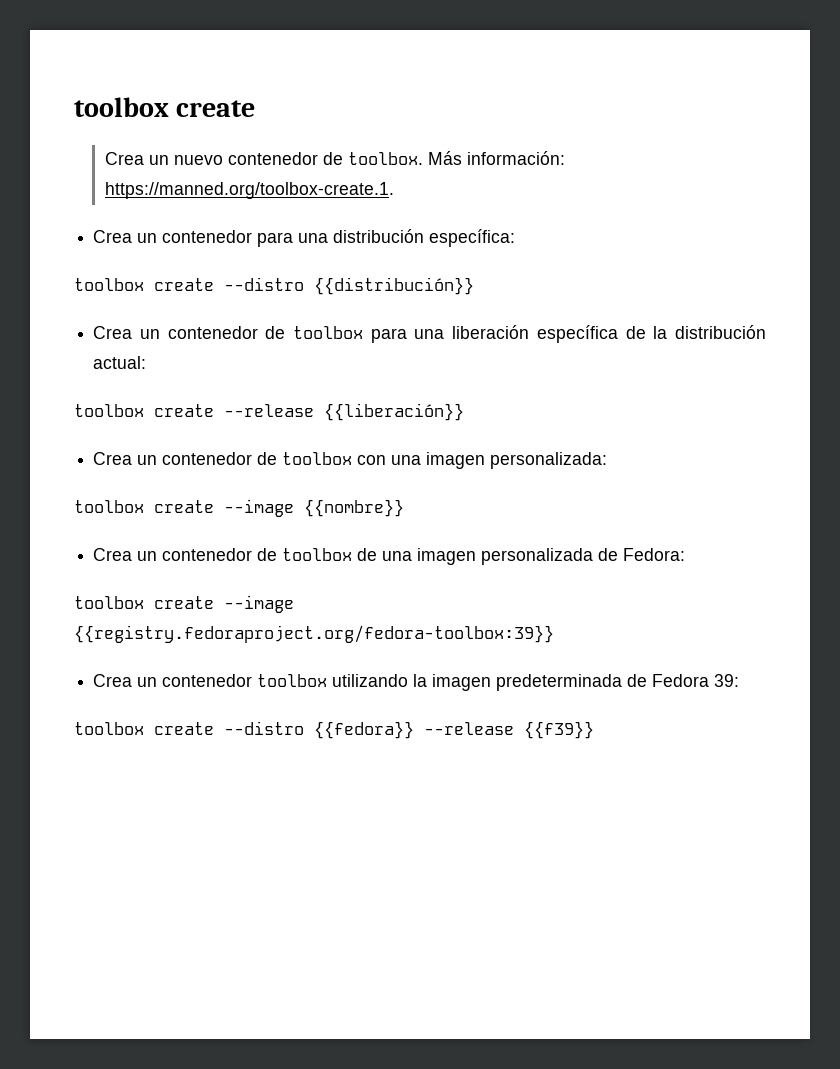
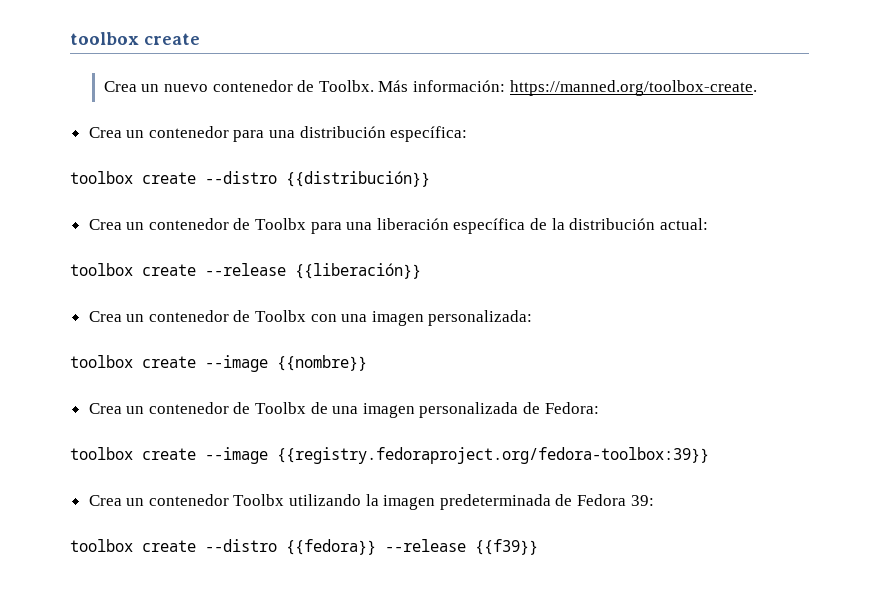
- Crea un nuevo contenedor de toolbox.
+ Crea un nuevo contenedor de Toolbx.
- Más información: https://manned.org/toolbox-create.1.
+ Más información: https://manned.org/toolbox-create.
- Crea un contenedor de toolbox para una liberación específica de la distribución actual:
+ Crea un contenedor de Toolbx para una liberación específica de la distribución actual:
- Crea un contenedor de toolbox con una imagen personalizada:
+ Crea un contenedor de Toolbx con una imagen personalizada:
- Crea un contenedor de toolbox de una imagen personalizada de Fedora:
+ Crea un contenedor de Toolbx de una imagen personalizada de Fedora:
- Crea un contenedor toolbox utilizando la imagen predeterminada de Fedora 39:
+ Crea un contenedor Toolbx utilizando la imagen predeterminada de Fedora 39:

